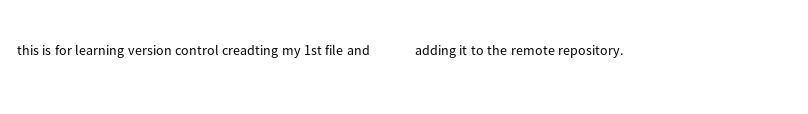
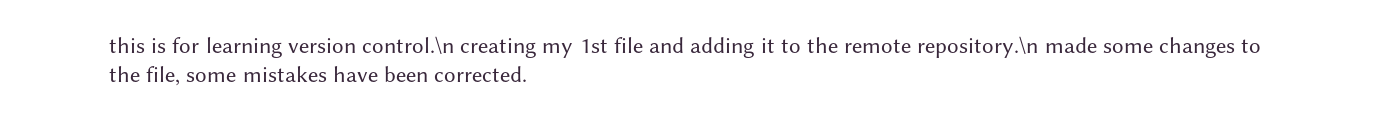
- this is for learning version control creadting my 1st file and adding it to the remote repository.
+ this is for learning version control.\n creating my 1st file and adding it to the remote repository.\n made some changes to the file, some mistakes have been corrected.

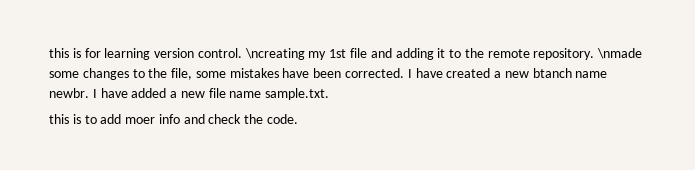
- this is for learning version control.\n creating my 1st file and adding it to the remote repository.\n made some changes to the file, some mistakes have been corrected.
+ this is for learning version control. \ncreating my 1st file and adding it to the remote repository. \nmade some changes to the file, some mistakes have been corrected.
+ I have created a new btanch name newbr. I have added a new file name sample.txt.
+ this is to add moer info and check the code.

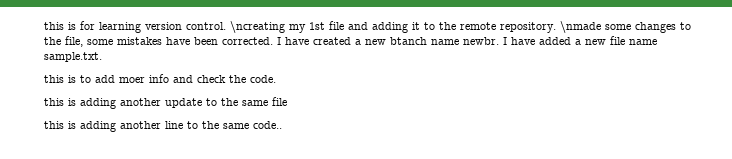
+ this is adding another update to the same file
+ this is adding another line to the same code..

